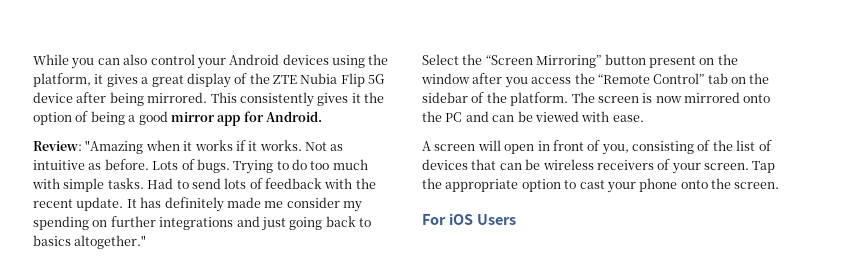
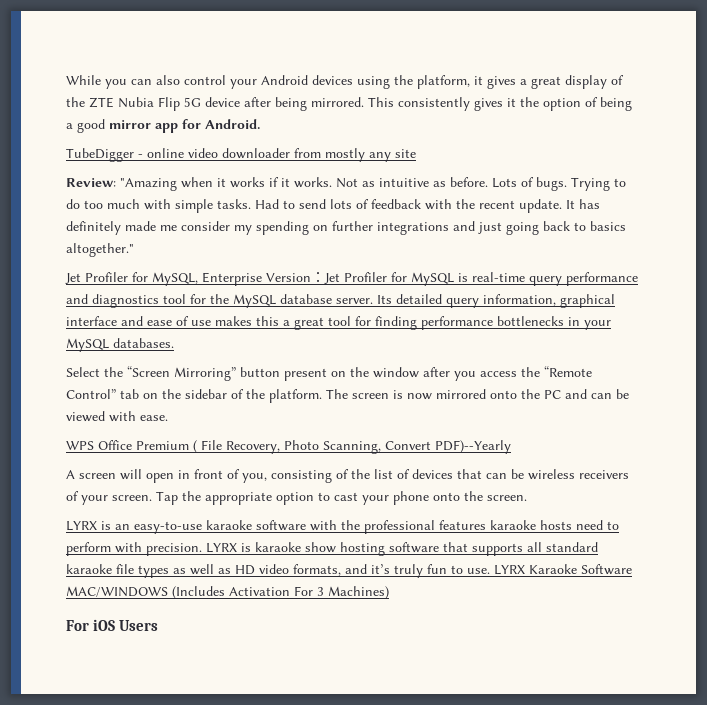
+ TubeDigger - online video downloader from mostly any site
+ Jet Profiler for MySQL, Enterprise Version：Jet Profiler for MySQL is real-time query performance and diagnostics tool for the MySQL database server. Its detailed query information, graphical interface and ease of use makes this a great tool for finding performance bottlenecks in your MySQL databases.
+ WPS Office Premium ( File Recovery, Photo Scanning, Convert PDF)--Yearly
+ LYRX is an easy-to-use karaoke software with the professional features karaoke hosts need to perform with precision. LYRX is karaoke show hosting software that supports all standard karaoke file types as well as HD video formats, and it’s truly fun to use. LYRX Karaoke Software MAC/WINDOWS (Includes Activation For 3 Machines)

